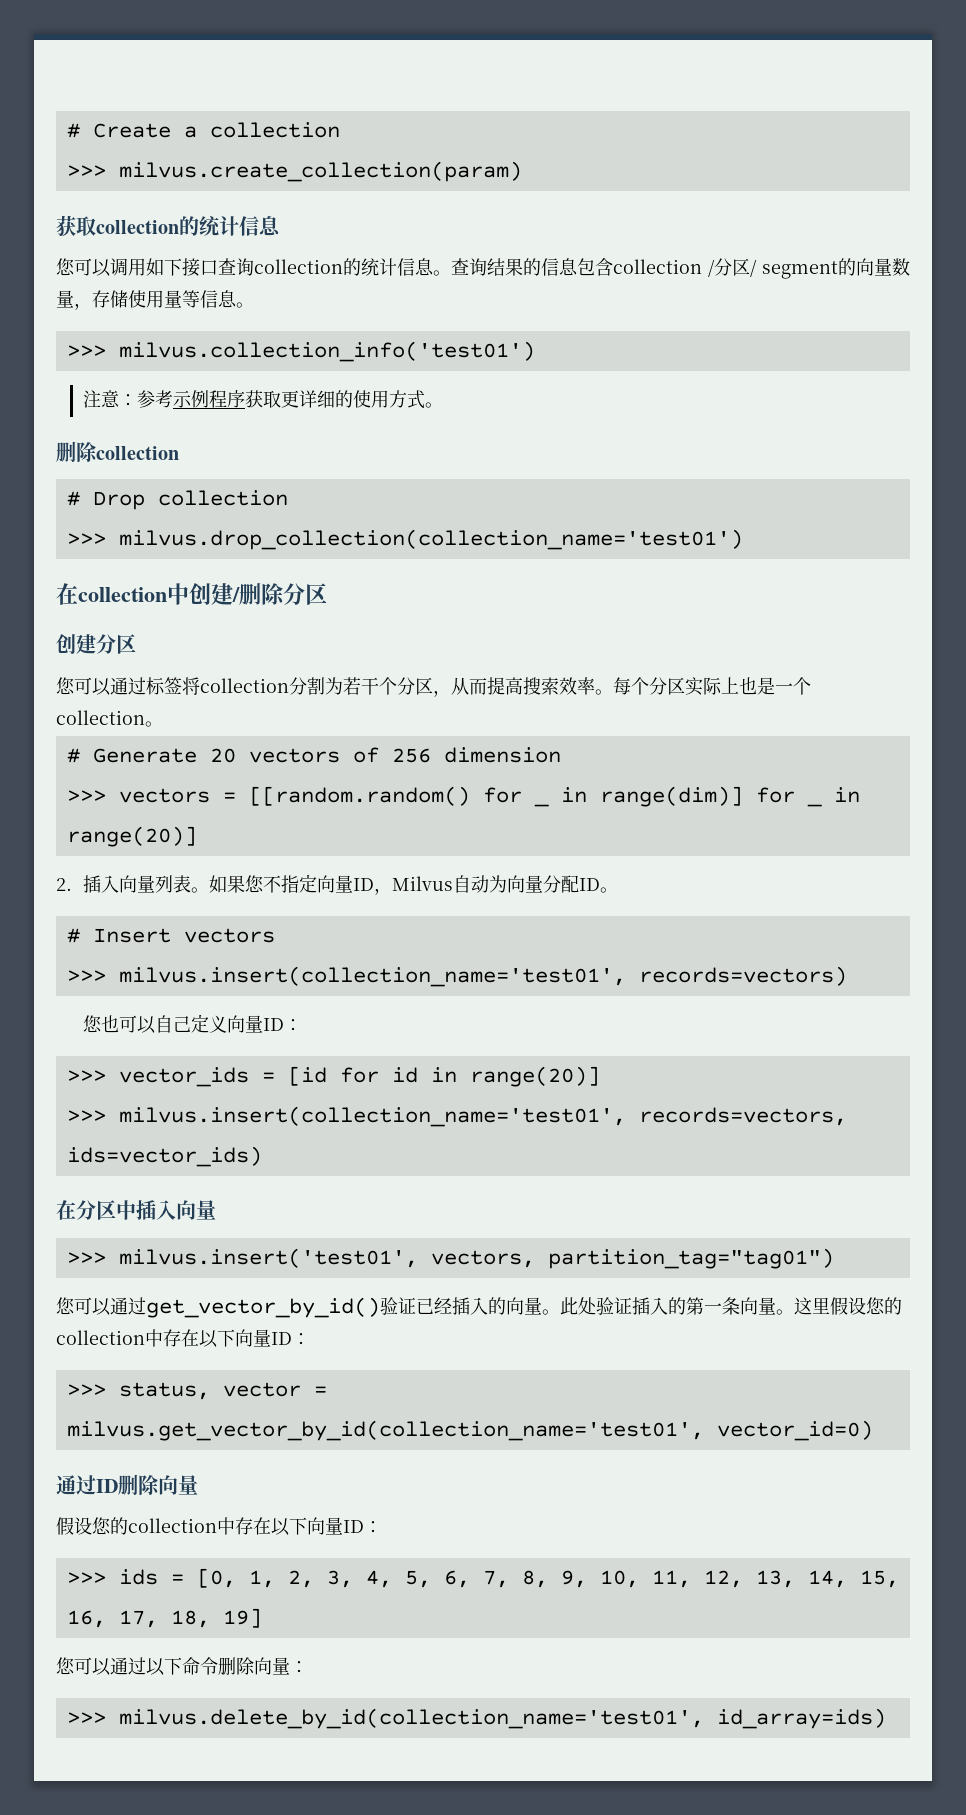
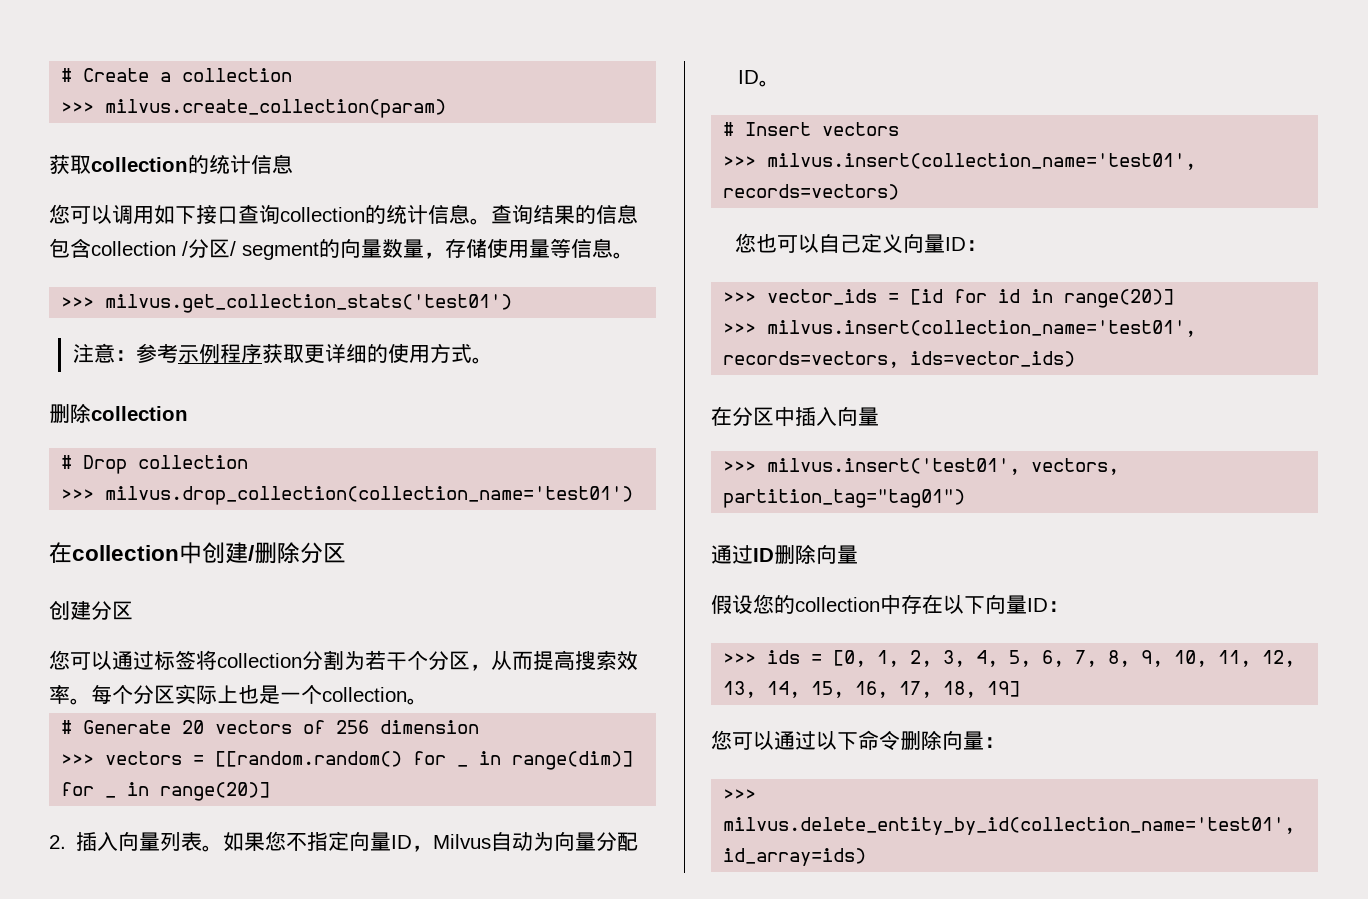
- >>> milvus.collection_info('test01')
+ >>> milvus.get_collection_stats('test01')
- 您可以通过get_vector_by_id()验证已经插入的向量。此处验证插入的第一条向量。这里假设您的collection中存在以下向量ID：
- >>> status, vector = milvus.get_vector_by_id(collection_name='test01', vector_id=0)
- >>> milvus.delete_by_id(collection_name='test01', id_array=ids)
+ >>> milvus.delete_entity_by_id(collection_name='test01', id_array=ids)

